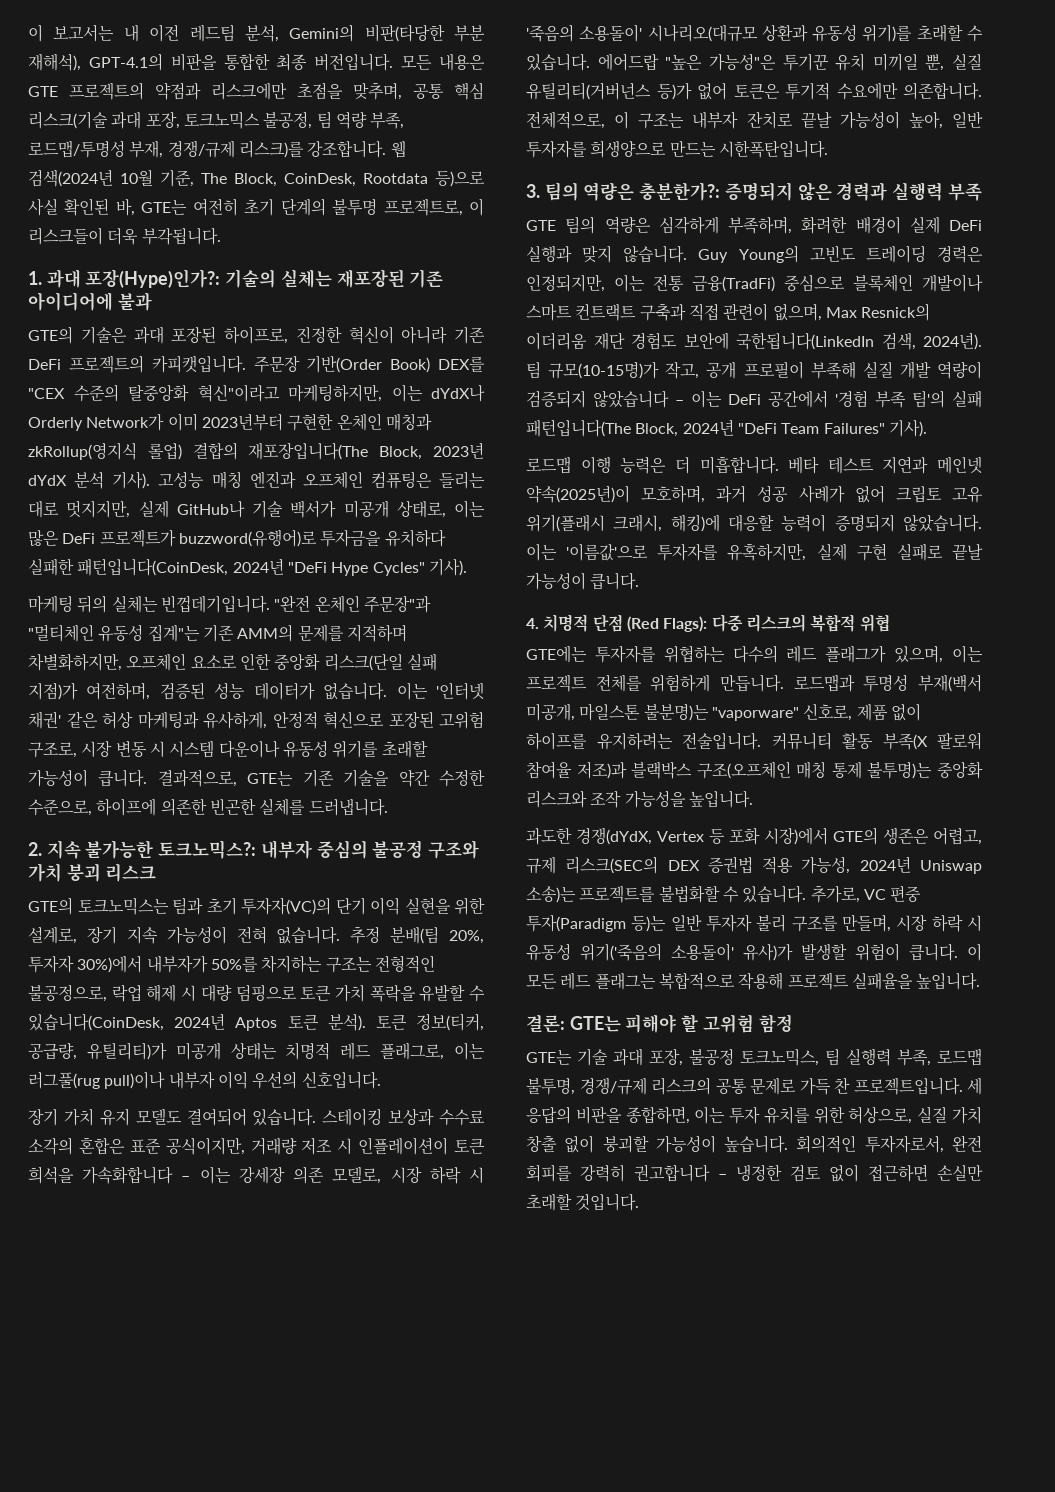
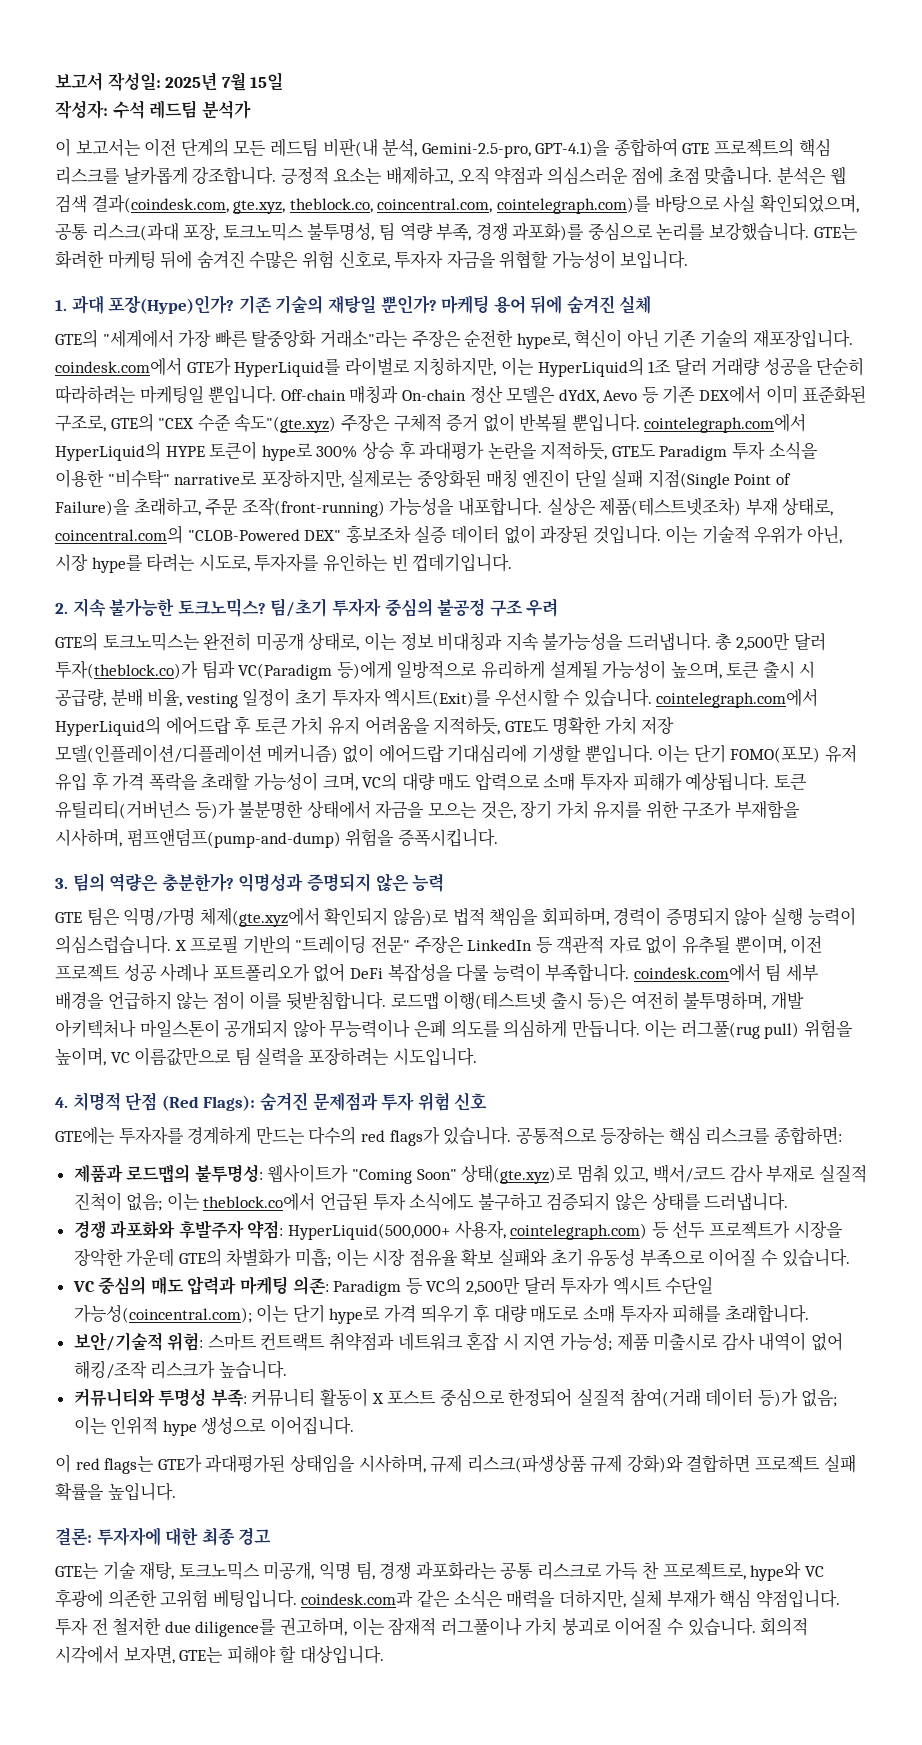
- 이 보고서는 내 이전 레드팀 분석, Gemini의 비판(타당한 부분 재해석), GPT-4.1의 비판을 통합한 최종 버전입니다. 모든 내용은 GTE 프로젝트의 약점과 리스크에만 초점을 맞추며, 공통 핵심 리스크(기술 과대 포장, 토크노믹스 불공정, 팀 역량 부족, 로드맵/투명성 부재, 경쟁/규제 리스크)를 강조합니다. 웹 검색(2024년 10월 기준, The Block, CoinDesk, Rootdata 등)으로 사실 확인된 바, GTE는 여전히 초기 단계의 불투명 프로젝트로, 이 리스크들이 더욱 부각됩니다.
- 1. 과대 포장(Hype)인가?: 기술의 실체는 재포장된 기존 아이디어에 불과
- GTE의 기술은 과대 포장된 하이프로, 진정한 혁신이 아니라 기존 DeFi 프로젝트의 카피캣입니다. 주문장 기반(Order Book) DEX를 "CEX 수준의 탈중앙화 혁신"이라고 마케팅하지만, 이는 dYdX나 Orderly Network가 이미 2023년부터 구현한 온체인 매칭과 zkRollup(영지식 롤업) 결합의 재포장입니다(The Block, 2023년 dYdX 분석 기사). 고성능 매칭 엔진과 오프체인 컴퓨팅은 들리는 대로 멋지지만, 실제 GitHub나 기술 백서가 미공개 상태로, 이는 많은 DeFi 프로젝트가 buzzword(유행어)로 투자금을 유치하다 실패한 패턴입니다(CoinDesk, 2024년 "DeFi Hype Cycles" 기사).
- 마케팅 뒤의 실체는 빈껍데기입니다. "완전 온체인 주문장"과 "멀티체인 유동성 집계"는 기존 AMM의 문제를 지적하며 차별화하지만, 오프체인 요소로 인한 중앙화 리스크(단일 실패 지점)가 여전하며, 검증된 성능 데이터가 없습니다. 이는 '인터넷 채권' 같은 허상 마케팅과 유사하게, 안정적 혁신으로 포장된 고위험 구조로, 시장 변동 시 시스템 다운이나 유동성 위기를 초래할 가능성이 큽니다. 결과적으로, GTE는 기존 기술을 약간 수정한 수준으로, 하이프에 의존한 빈곤한 실체를 드러냅니다.
- 2. 지속 불가능한 토크노믹스?: 내부자 중심의 불공정 구조와 가치 붕괴 리스크
- GTE의 토크노믹스는 팀과 초기 투자자(VC)의 단기 이익 실현을 위한 설계로, 장기 지속 가능성이 전혀 없습니다. 추정 분배(팀 20%, 투자자 30%)에서 내부자가 50%를 차지하는 구조는 전형적인 불공정으로, 락업 해제 시 대량 덤핑으로 토큰 가치 폭락을 유발할 수 있습니다(CoinDesk, 2024년 Aptos 토큰 분석). 토큰 정보(티커, 공급량, 유틸리티)가 미공개 상태는 치명적 레드 플래그로, 이는 러그풀(rug pull)이나 내부자 이익 우선의 신호입니다.
- 장기 가치 유지 모델도 결여되어 있습니다. 스테이킹 보상과 수수료 소각의 혼합은 표준 공식이지만, 거래량 저조 시 인플레이션이 토큰 희석을 가속화합니다 – 이는 강세장 의존 모델로, 시장 하락 시 '죽음의 소용돌이' 시나리오(대규모 상환과 유동성 위기)를 초래할 수 있습니다. 에어드랍 "높은 가능성"은 투기꾼 유치 미끼일 뿐, 실질 유틸리티(거버넌스 등)가 없어 토큰은 투기적 수요에만 의존합니다. 전체적으로, 이 구조는 내부자 잔치로 끝날 가능성이 높아, 일반 투자자를 희생양으로 만드는 시한폭탄입니다.
- 3. 팀의 역량은 충분한가?: 증명되지 않은 경력과 실행력 부족
- GTE 팀의 역량은 심각하게 부족하며, 화려한 배경이 실제 DeFi 실행과 맞지 않습니다. Guy Young의 고빈도 트레이딩 경력은 인정되지만, 이는 전통 금융(TradFi) 중심으로 블록체인 개발이나 스마트 컨트랙트 구축과 직접 관련이 없으며, Max Resnick의 이더리움 재단 경험도 보안에 국한됩니다(LinkedIn 검색, 2024년). 팀 규모(10-15명)가 작고, 공개 프로필이 부족해 실질 개발 역량이 검증되지 않았습니다 – 이는 DeFi 공간에서 '경험 부족 팀'의 실패 패턴입니다(The Block, 2024년 "DeFi Team Failures" 기사).
- 로드맵 이행 능력은 더 미흡합니다. 베타 테스트 지연과 메인넷 약속(2025년)이 모호하며, 과거 성공 사례가 없어 크립토 고유 위기(플래시 크래시, 해킹)에 대응할 능력이 증명되지 않았습니다. 이는 '이름값'으로 투자자를 유혹하지만, 실제 구현 실패로 끝날 가능성이 큽니다.
+ 보고서 작성일: 2025년 7월 15일
+ 작성자: 수석 레드팀 분석가
+ 이 보고서는 이전 단계의 모든 레드팀 비판(내 분석, Gemini-2.5-pro, GPT-4.1)을 종합하여 GTE 프로젝트의 핵심 리스크를 날카롭게 강조합니다. 긍정적 요소는 배제하고, 오직 약점과 의심스러운 점에 초점 맞춥니다. 분석은 웹 검색 결과(coindesk.com, gte.xyz, theblock.co, coincentral.com, cointelegraph.com)를 바탕으로 사실 확인되었으며, 공통 리스크(과대 포장, 토크노믹스 불투명성, 팀 역량 부족, 경쟁 과포화)를 중심으로 논리를 보강했습니다. GTE는 화려한 마케팅 뒤에 숨겨진 수많은 위험 신호로, 투자자 자금을 위협할 가능성이 보입니다.
+ 1. 과대 포장(Hype)인가? 기존 기술의 재탕일 뿐인가? 마케팅 용어 뒤에 숨겨진 실체
+ GTE의 "세계에서 가장 빠른 탈중앙화 거래소"라는 주장은 순전한 hype로, 혁신이 아닌 기존 기술의 재포장입니다. coindesk.com에서 GTE가 HyperLiquid를 라이벌로 지칭하지만, 이는 HyperLiquid의 1조 달러 거래량 성공을 단순히 따라하려는 마케팅일 뿐입니다. Off-chain 매칭과 On-chain 정산 모델은 dYdX, Aevo 등 기존 DEX에서 이미 표준화된 구조로, GTE의 "CEX 수준 속도"(gte.xyz) 주장은 구체적 증거 없이 반복될 뿐입니다. cointelegraph.com에서 HyperLiquid의 HYPE 토큰이 hype로 300% 상승 후 과대평가 논란을 지적하듯, GTE도 Paradigm 투자 소식을 이용한 "비수탁" narrative로 포장하지만, 실제로는 중앙화된 매칭 엔진이 단일 실패 지점(Single Point of Failure)을 초래하고, 주문 조작(front-running) 가능성을 내포합니다. 실상은 제품(테스트넷조차) 부재 상태로, coincentral.com의 "CLOB-Powered DEX" 홍보조차 실증 데이터 없이 과장된 것입니다. 이는 기술적 우위가 아닌, 시장 hype를 타려는 시도로, 투자자를 유인하는 빈 껍데기입니다.
+ 2. 지속 불가능한 토크노믹스? 팀/초기 투자자 중심의 불공정 구조 우려
+ GTE의 토크노믹스는 완전히 미공개 상태로, 이는 정보 비대칭과 지속 불가능성을 드러냅니다. 총 2,500만 달러 투자(theblock.co)가 팀과 VC(Paradigm 등)에게 일방적으로 유리하게 설계될 가능성이 높으며, 토큰 출시 시 공급량, 분배 비율, vesting 일정이 초기 투자자 엑시트(Exit)를 우선시할 수 있습니다. cointelegraph.com에서 HyperLiquid의 에어드랍 후 토큰 가치 유지 어려움을 지적하듯, GTE도 명확한 가치 저장 모델(인플레이션/디플레이션 메커니즘) 없이 에어드랍 기대심리에 기생할 뿐입니다. 이는 단기 FOMO(포모) 유저 유입 후 가격 폭락을 초래할 가능성이 크며, VC의 대량 매도 압력으로 소매 투자자 피해가 예상됩니다. 토큰 유틸리티(거버넌스 등)가 불분명한 상태에서 자금을 모으는 것은, 장기 가치 유지를 위한 구조가 부재함을 시사하며, 펌프앤덤프(pump-and-dump) 위험을 증폭시킵니다.
+ 3. 팀의 역량은 충분한가? 익명성과 증명되지 않은 능력
+ GTE 팀은 익명/가명 체제(gte.xyz에서 확인되지 않음)로 법적 책임을 회피하며, 경력이 증명되지 않아 실행 능력이 의심스럽습니다. X 프로필 기반의 "트레이딩 전문" 주장은 LinkedIn 등 객관적 자료 없이 유추될 뿐이며, 이전 프로젝트 성공 사례나 포트폴리오가 없어 DeFi 복잡성을 다룰 능력이 부족합니다. coindesk.com에서 팀 세부 배경을 언급하지 않는 점이 이를 뒷받침합니다. 로드맵 이행(테스트넷 출시 등)은 여전히 불투명하며, 개발 아키텍처나 마일스톤이 공개되지 않아 무능력이나 은폐 의도를 의심하게 만듭니다. 이는 러그풀(rug pull) 위험을 높이며, VC 이름값만으로 팀 실력을 포장하려는 시도입니다.
- 4. 치명적 단점 (Red Flags): 다중 리스크의 복합적 위협
- GTE에는 투자자를 위협하는 다수의 레드 플래그가 있으며, 이는 프로젝트 전체를 위험하게 만듭니다. 로드맵과 투명성 부재(백서 미공개, 마일스톤 불분명)는 "vaporware" 신호로, 제품 없이 하이프를 유지하려는 전술입니다. 커뮤니티 활동 부족(X 팔로워 참여율 저조)과 블랙박스 구조(오프체인 매칭 통제 불투명)는 중앙화 리스크와 조작 가능성을 높입니다.
- 과도한 경쟁(dYdX, Vertex 등 포화 시장)에서 GTE의 생존은 어렵고, 규제 리스크(SEC의 DEX 증권법 적용 가능성, 2024년 Uniswap 소송)는 프로젝트를 불법화할 수 있습니다. 추가로, VC 편중 투자(Paradigm 등)는 일반 투자자 불리 구조를 만들며, 시장 하락 시 유동성 위기('죽음의 소용돌이' 유사)가 발생할 위험이 큽니다. 이 모든 레드 플래그는 복합적으로 작용해 프로젝트 실패율을 높입니다.
- 결론: GTE는 피해야 할 고위험 함정
- GTE는 기술 과대 포장, 불공정 토크노믹스, 팀 실행력 부족, 로드맵 불투명, 경쟁/규제 리스크의 공통 문제로 가득 찬 프로젝트입니다. 세 응답의 비판을 종합하면, 이는 투자 유치를 위한 허상으로, 실질 가치 창출 없이 붕괴할 가능성이 높습니다. 회의적인 투자자로서, 완전 회피를 강력히 권고합니다 – 냉정한 검토 없이 접근하면 손실만 초래할 것입니다.
+ 4. 치명적 단점 (Red Flags): 숨겨진 문제점과 투자 위험 신호
+ GTE에는 투자자를 경계하게 만드는 다수의 red flags가 있습니다. 공통적으로 등장하는 핵심 리스크를 종합하면:
+ 제품과 로드맵의 불투명성: 웹사이트가 "Coming Soon" 상태(gte.xyz)로 멈춰 있고, 백서/코드 감사 부재로 실질적 진척이 없음; 이는 theblock.co에서 언급된 투자 소식에도 불구하고 검증되지 않은 상태를 드러냅니다.
+ 경쟁 과포화와 후발주자 약점: HyperLiquid(500,000+ 사용자, cointelegraph.com) 등 선두 프로젝트가 시장을 장악한 가운데 GTE의 차별화가 미흡; 이는 시장 점유율 확보 실패와 초기 유동성 부족으로 이어질 수 있습니다.
+ VC 중심의 매도 압력과 마케팅 의존: Paradigm 등 VC의 2,500만 달러 투자가 엑시트 수단일 가능성(coincentral.com); 이는 단기 hype로 가격 띄우기 후 대량 매도로 소매 투자자 피해를 초래합니다.
+ 보안/기술적 위험: 스마트 컨트랙트 취약점과 네트워크 혼잡 시 지연 가능성; 제품 미출시로 감사 내역이 없어 해킹/조작 리스크가 높습니다.
+ 커뮤니티와 투명성 부족: 커뮤니티 활동이 X 포스트 중심으로 한정되어 실질적 참여(거래 데이터 등)가 없음; 이는 인위적 hype 생성으로 이어집니다.
+ 이 red flags는 GTE가 과대평가된 상태임을 시사하며, 규제 리스크(파생상품 규제 강화)와 결합하면 프로젝트 실패 확률을 높입니다.
+ 결론: 투자자에 대한 최종 경고
+ GTE는 기술 재탕, 토크노믹스 미공개, 익명 팀, 경쟁 과포화라는 공통 리스크로 가득 찬 프로젝트로, hype와 VC 후광에 의존한 고위험 베팅입니다. coindesk.com과 같은 소식은 매력을 더하지만, 실체 부재가 핵심 약점입니다. 투자 전 철저한 due diligence를 권고하며, 이는 잠재적 러그풀이나 가치 붕괴로 이어질 수 있습니다. 회의적 시각에서 보자면, GTE는 피해야 할 대상입니다.

